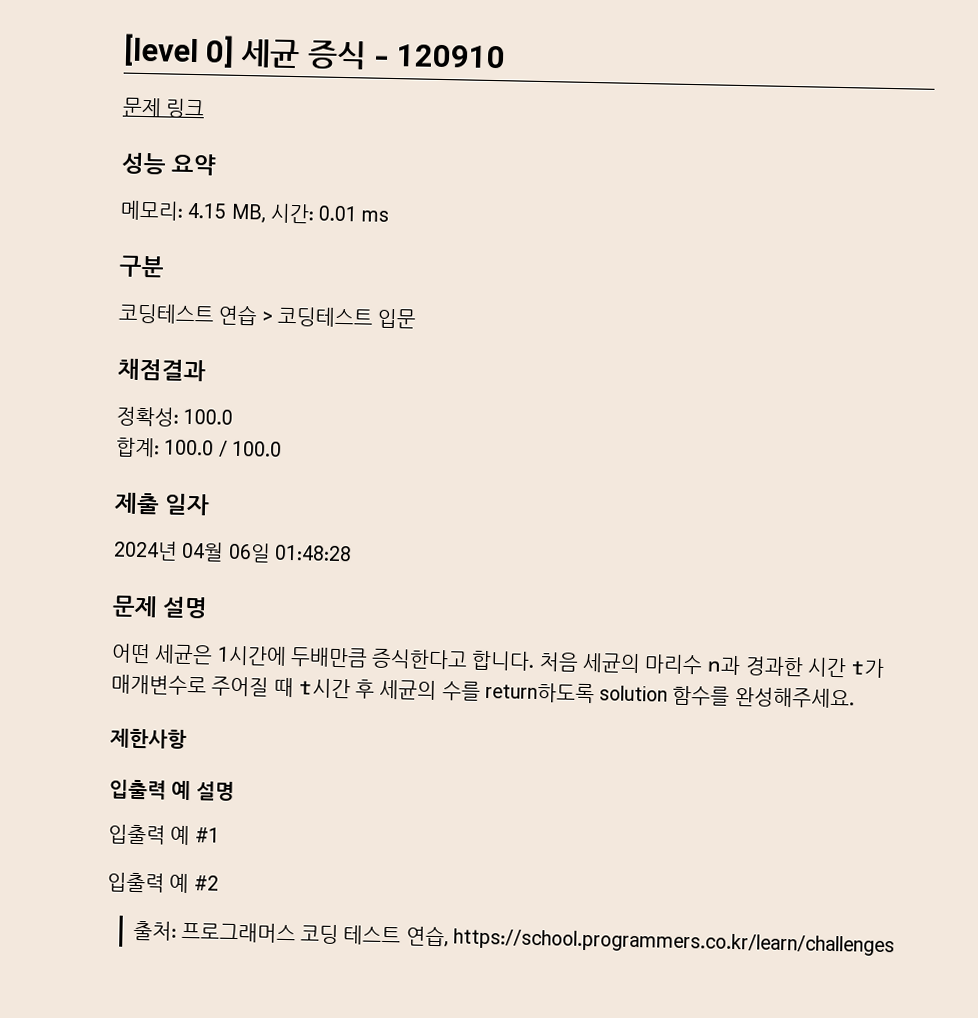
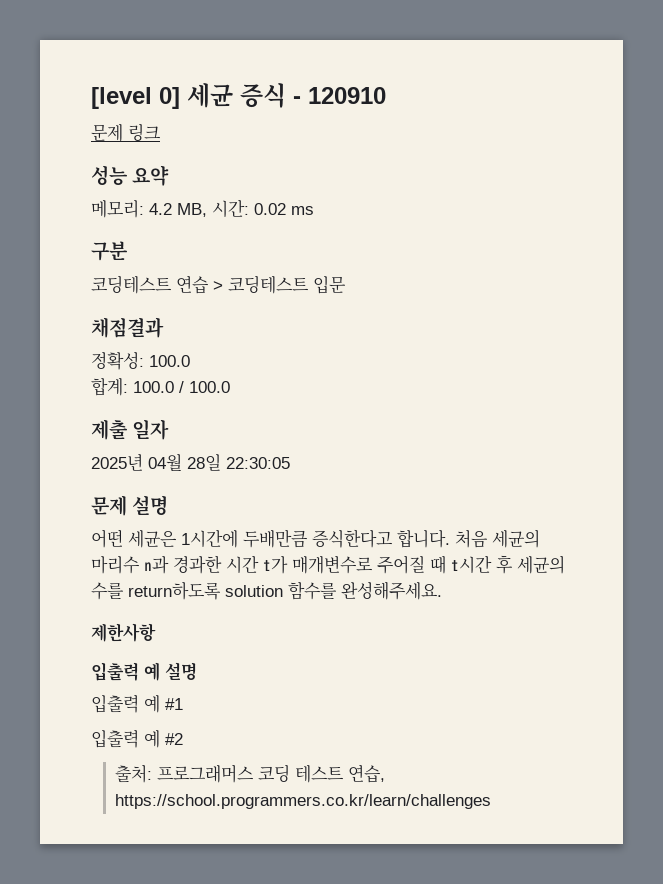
- 메모리: 4.15 MB, 시간: 0.01 ms
+ 메모리: 4.2 MB, 시간: 0.02 ms
- 2024년 04월 06일 01:48:28
+ 2025년 04월 28일 22:30:05

